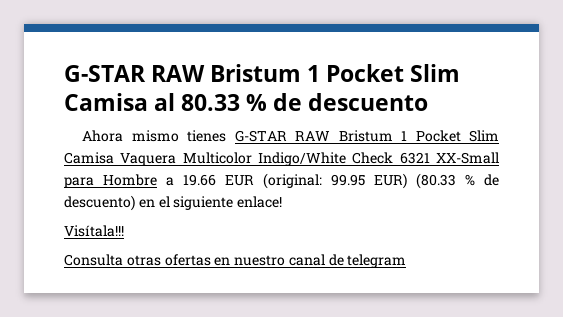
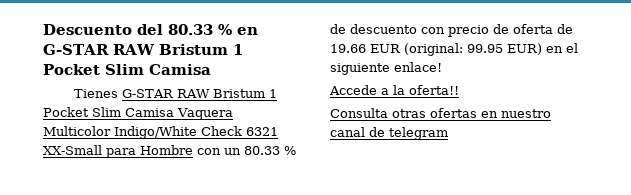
- G-STAR RAW Bristum 1 Pocket Slim Camisa al 80.33 % de descuento
- Ahora mismo tienes G-STAR RAW Bristum 1 Pocket Slim Camisa Vaquera Multicolor Indigo/White Check 6321 XX-Small para Hombre a 19.66 EUR (original: 99.95 EUR) (80.33 % de descuento) en el siguiente enlace!
+ Descuento del 80.33 % en G-STAR RAW Bristum 1 Pocket Slim Camisa
+ Tienes G-STAR RAW Bristum 1 Pocket Slim Camisa Vaquera Multicolor Indigo/White Check 6321 XX-Small para Hombre con un 80.33 % de descuento con precio de oferta de 19.66 EUR (original: 99.95 EUR) en el siguiente enlace!
- Visítala!!!
+ Accede a la oferta!!

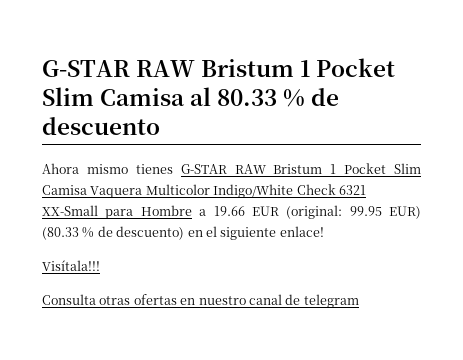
- Descuento del 80.33 % en G-STAR RAW Bristum 1 Pocket Slim Camisa
- Tienes G-STAR RAW Bristum 1 Pocket Slim Camisa Vaquera Multicolor Indigo/White Check 6321 XX-Small para Hombre con un 80.33 % de descuento con precio de oferta de 19.66 EUR (original: 99.95 EUR) en el siguiente enlace!
+ G-STAR RAW Bristum 1 Pocket Slim Camisa al 80.33 % de descuento
+ Ahora mismo tienes G-STAR RAW Bristum 1 Pocket Slim Camisa Vaquera Multicolor Indigo/White Check 6321 XX-Small para Hombre a 19.66 EUR (original: 99.95 EUR) (80.33 % de descuento) en el siguiente enlace!
- Accede a la oferta!!
+ Visítala!!!

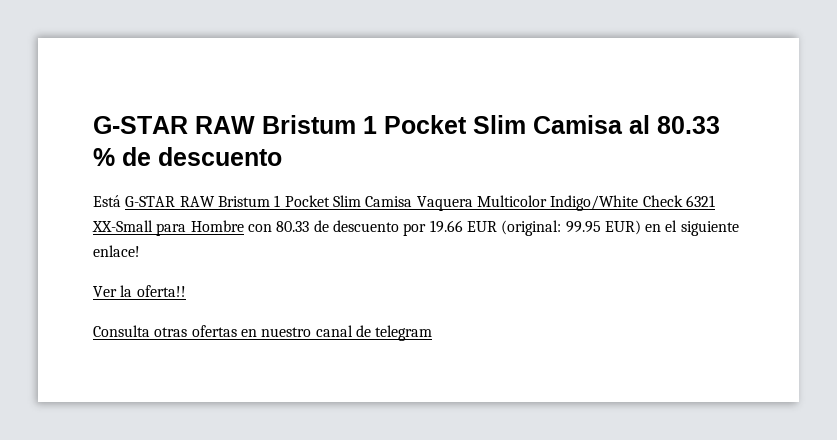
- Ahora mismo tienes G-STAR RAW Bristum 1 Pocket Slim Camisa Vaquera Multicolor Indigo/White Check 6321 XX-Small para Hombre a 19.66 EUR (original: 99.95 EUR) (80.33 % de descuento) en el siguiente enlace!
+ Está G-STAR RAW Bristum 1 Pocket Slim Camisa Vaquera Multicolor Indigo/White Check 6321 XX-Small para Hombre con 80.33 de descuento por 19.66 EUR (original: 99.95 EUR) en el siguiente enlace!
- Visítala!!!
+ Ver la oferta!!

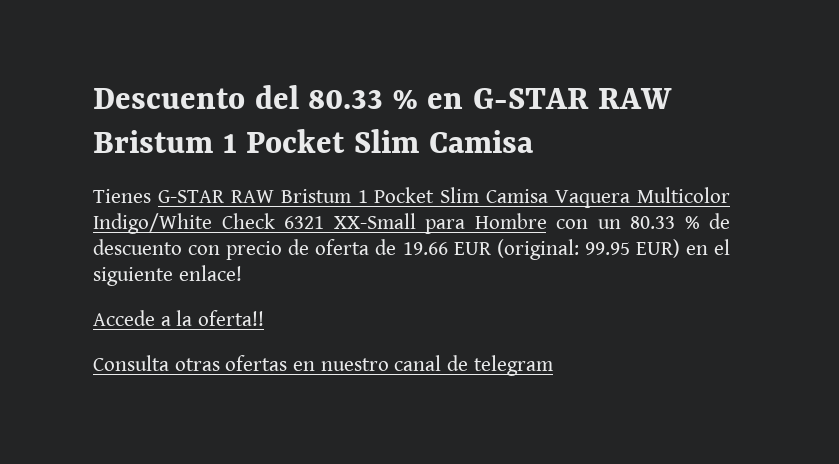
- G-STAR RAW Bristum 1 Pocket Slim Camisa al 80.33 % de descuento
- Está G-STAR RAW Bristum 1 Pocket Slim Camisa Vaquera Multicolor Indigo/White Check 6321 XX-Small para Hombre con 80.33 de descuento por 19.66 EUR (original: 99.95 EUR) en el siguiente enlace!
+ Descuento del 80.33 % en G-STAR RAW Bristum 1 Pocket Slim Camisa
+ Tienes G-STAR RAW Bristum 1 Pocket Slim Camisa Vaquera Multicolor Indigo/White Check 6321 XX-Small para Hombre con un 80.33 % de descuento con precio de oferta de 19.66 EUR (original: 99.95 EUR) en el siguiente enlace!
- Ver la oferta!!
+ Accede a la oferta!!

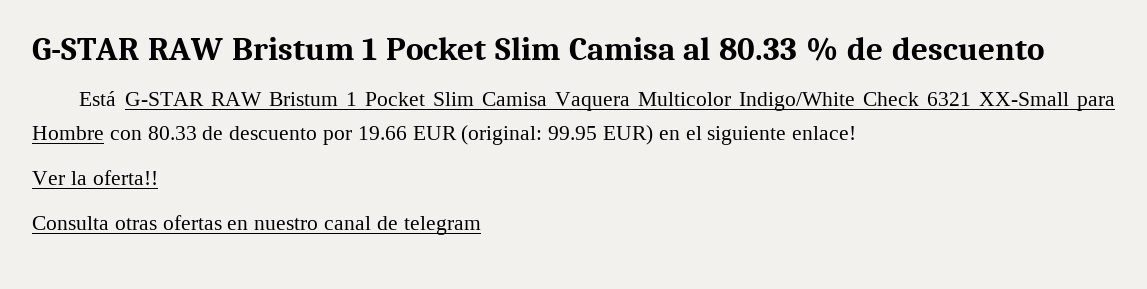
- Descuento del 80.33 % en G-STAR RAW Bristum 1 Pocket Slim Camisa
- Tienes G-STAR RAW Bristum 1 Pocket Slim Camisa Vaquera Multicolor Indigo/White Check 6321 XX-Small para Hombre con un 80.33 % de descuento con precio de oferta de 19.66 EUR (original: 99.95 EUR) en el siguiente enlace!
+ G-STAR RAW Bristum 1 Pocket Slim Camisa al 80.33 % de descuento
+ Está G-STAR RAW Bristum 1 Pocket Slim Camisa Vaquera Multicolor Indigo/White Check 6321 XX-Small para Hombre con 80.33 de descuento por 19.66 EUR (original: 99.95 EUR) en el siguiente enlace!
- Accede a la oferta!!
+ Ver la oferta!!

